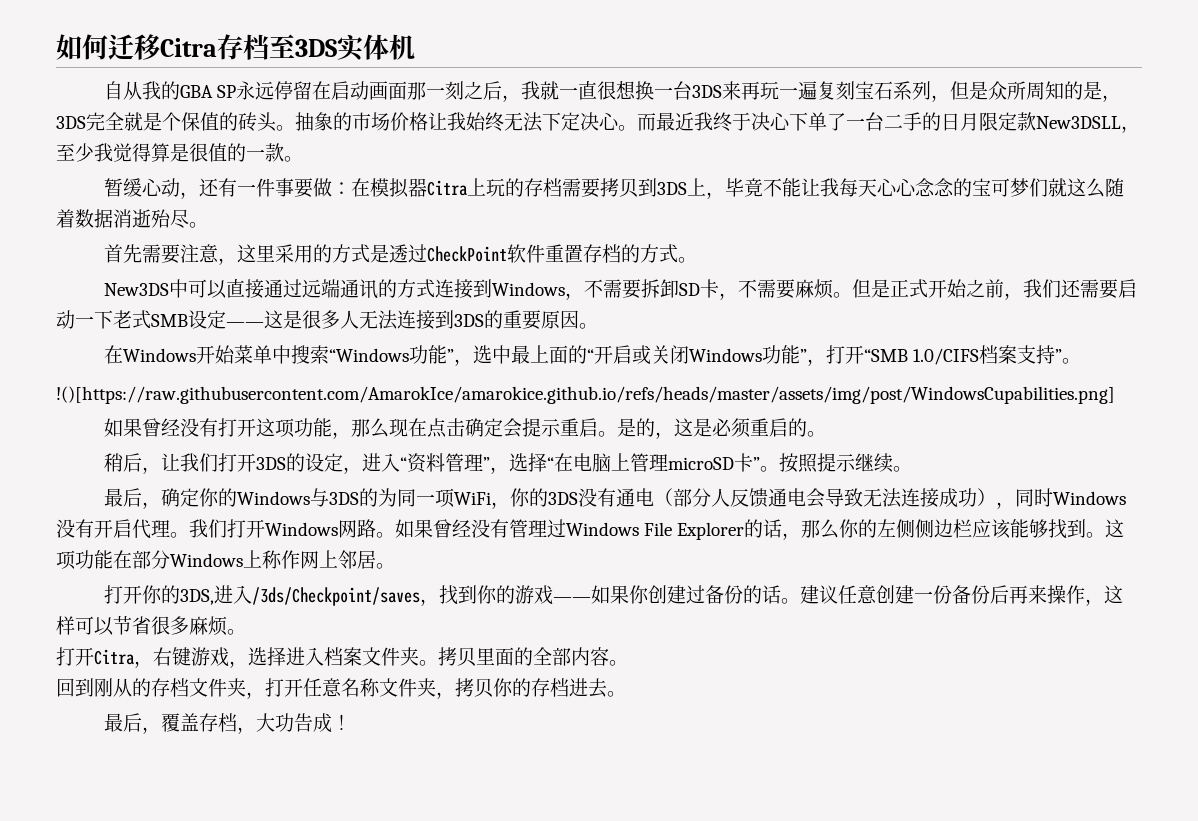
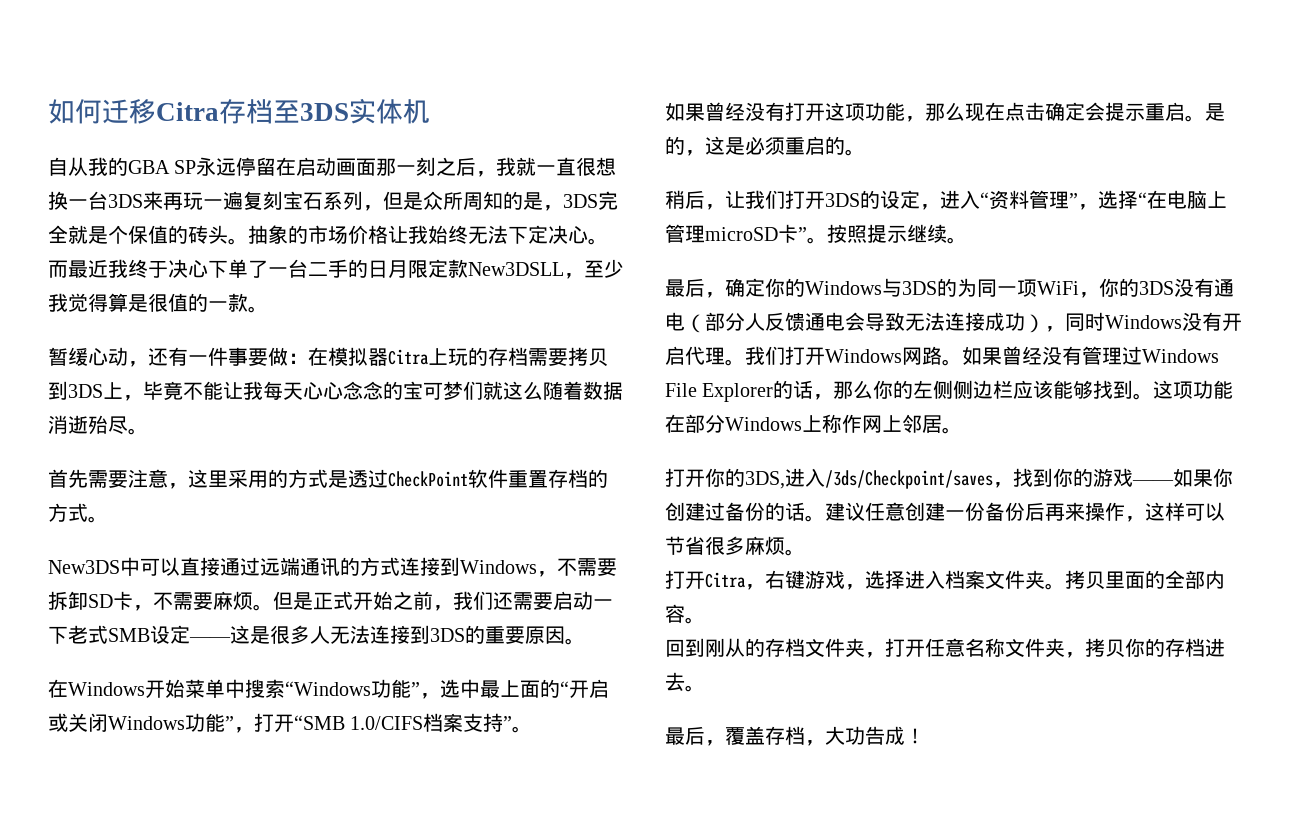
- !()[https://raw.githubusercontent.com/AmarokIce/amarokice.github.io/refs/heads/master/assets/img/post/WindowsCupabilities.png]

